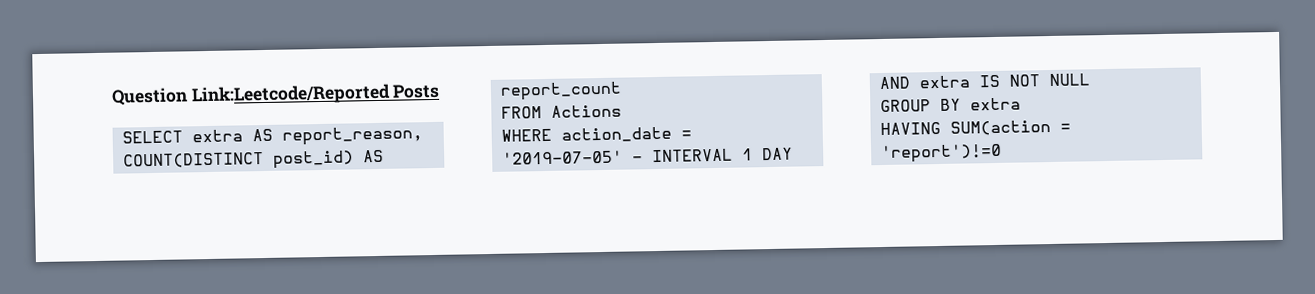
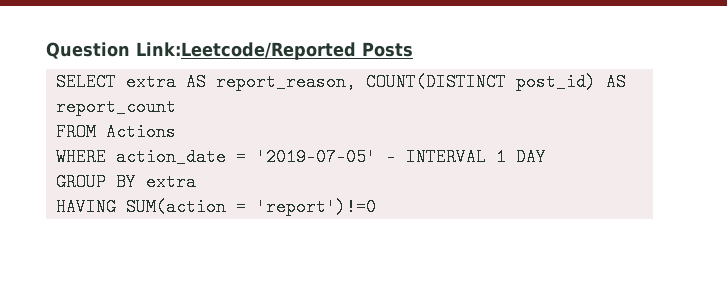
- WHERE action_date = '2019-07-05' - INTERVAL 1 DAY AND extra IS NOT NULL
+ WHERE action_date = '2019-07-05' - INTERVAL 1 DAY

